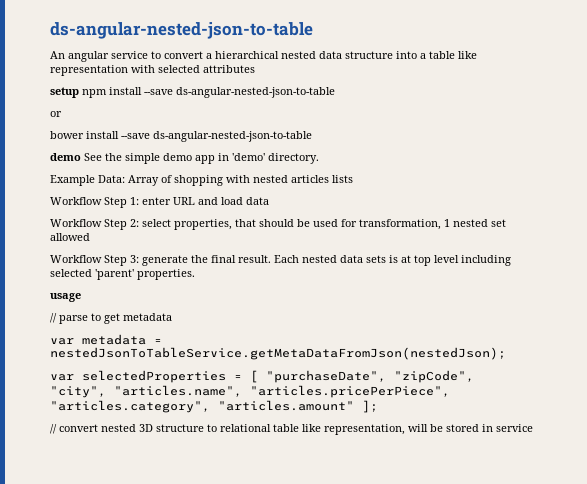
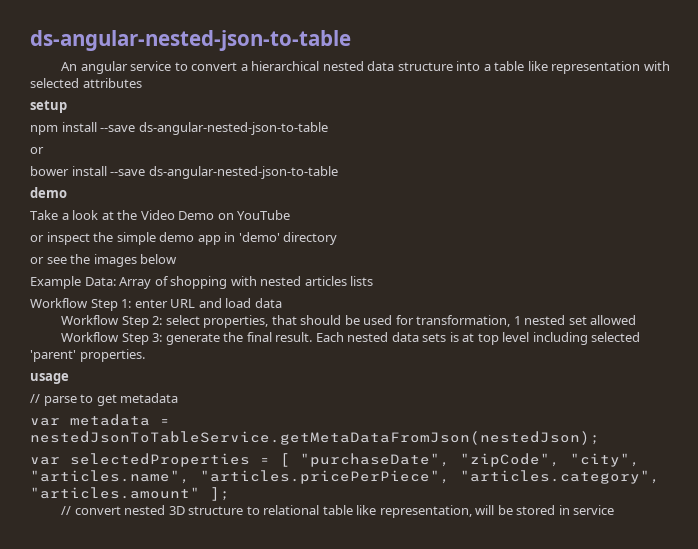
- setup npm install --save ds-angular-nested-json-to-table
+ setup
+ npm install --save ds-angular-nested-json-to-table
  bower install --save ds-angular-nested-json-to-table
- demo See the simple demo app in 'demo' directory.
+ demo
+ Take a look at the Video Demo on YouTube
+ or inspect the simple demo app in 'demo' directory
+ or see the images below

